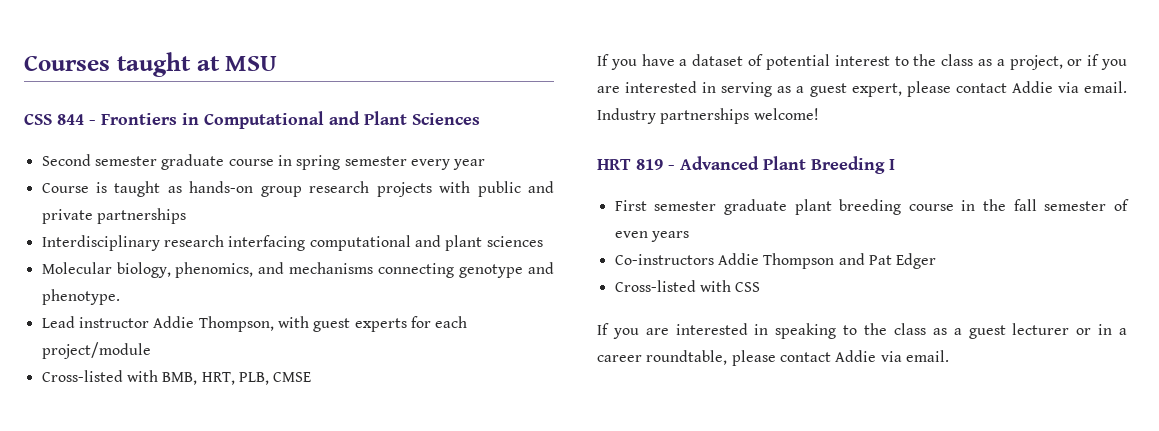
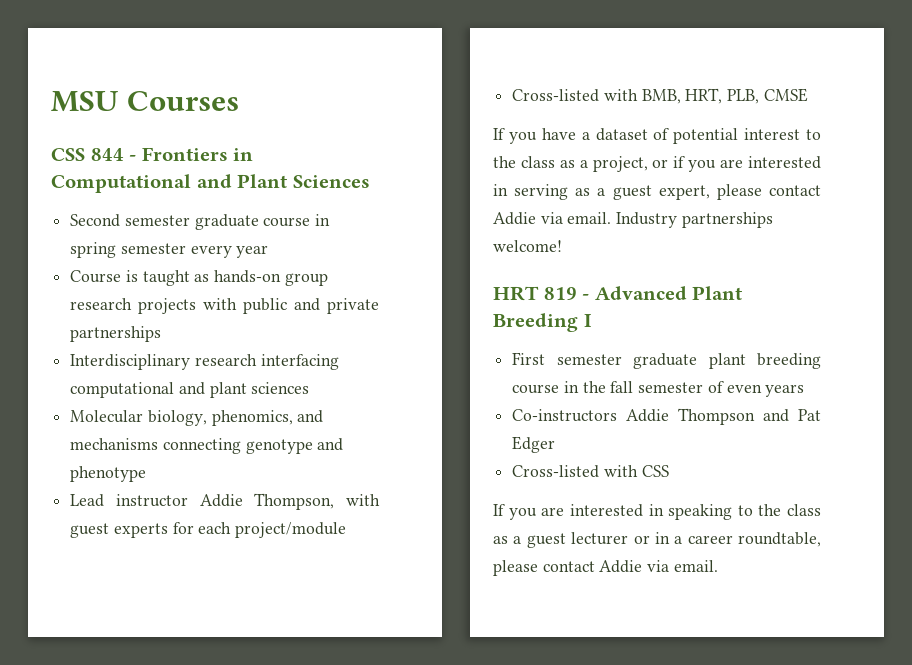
- Courses taught at MSU
+ MSU Courses
- Molecular biology, phenomics, and mechanisms connecting genotype and phenotype.
+ Molecular biology, phenomics, and mechanisms connecting genotype and phenotype

